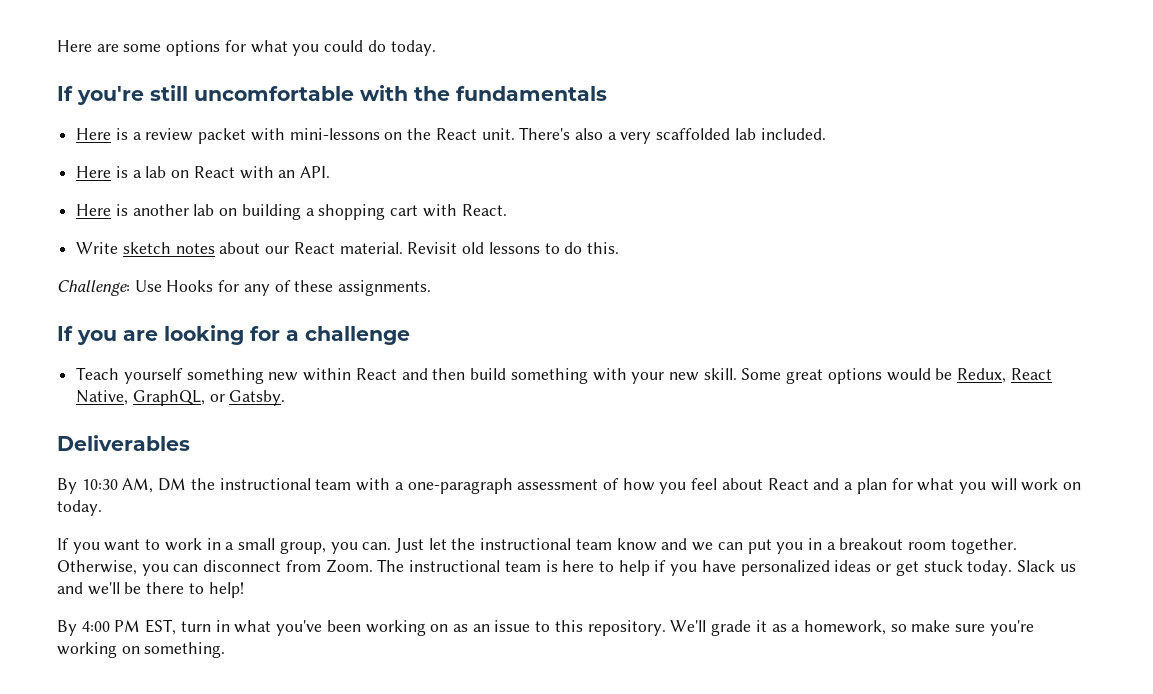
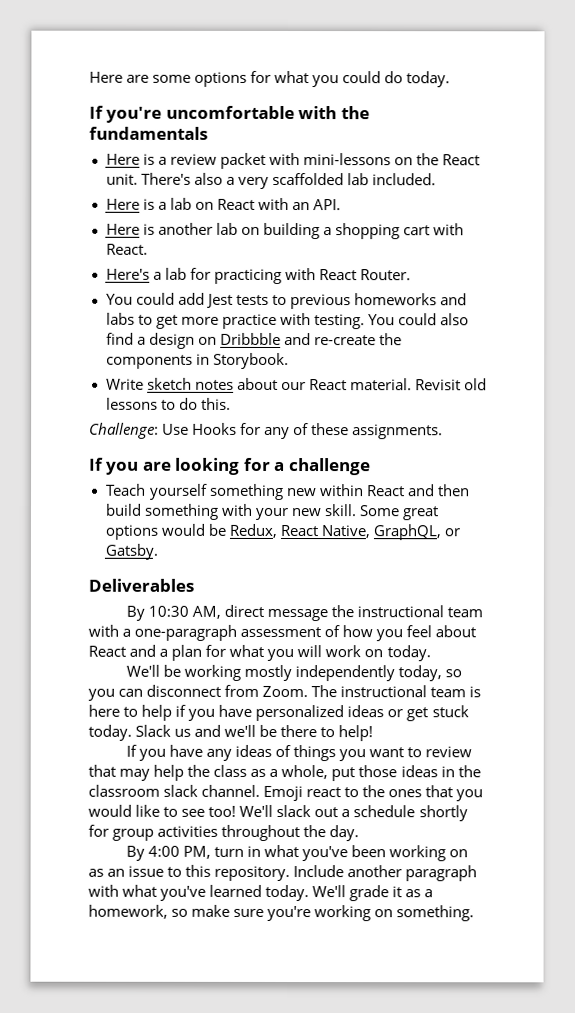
- If you're still uncomfortable with the fundamentals
+ If you're uncomfortable with the fundamentals
+ Here's a lab for practicing with React Router.
+ You could add Jest tests to previous homeworks and labs to get more practice with testing. You could also find a design on Dribbble and re-create the components in Storybook.
- By 10:30 AM, DM the instructional team with a one-paragraph assessment of how you feel about React and a plan for what you will work on today.
+ By 10:30 AM, direct message the instructional team with a one-paragraph assessment of how you feel about React and a plan for what you will work on today.
- If you want to work in a small group, you can. Just let the instructional team know and we can put you in a breakout room together. Otherwise, you can disconnect from Zoom.
+ We'll be working mostly independently today, so you can disconnect from Zoom.
+ If you have any ideas of things you want to review that may help the class as a whole, put those ideas in the classroom slack channel. Emoji react to the ones that you would like to see too! We'll slack out a schedule shortly for group activities throughout the day.
- By 4:00 PM EST, turn in what you've been working on as an issue to this repository.
+ By 4:00 PM, turn in what you've been working on as an issue to this repository.
+ Include another paragraph with what you've learned today.

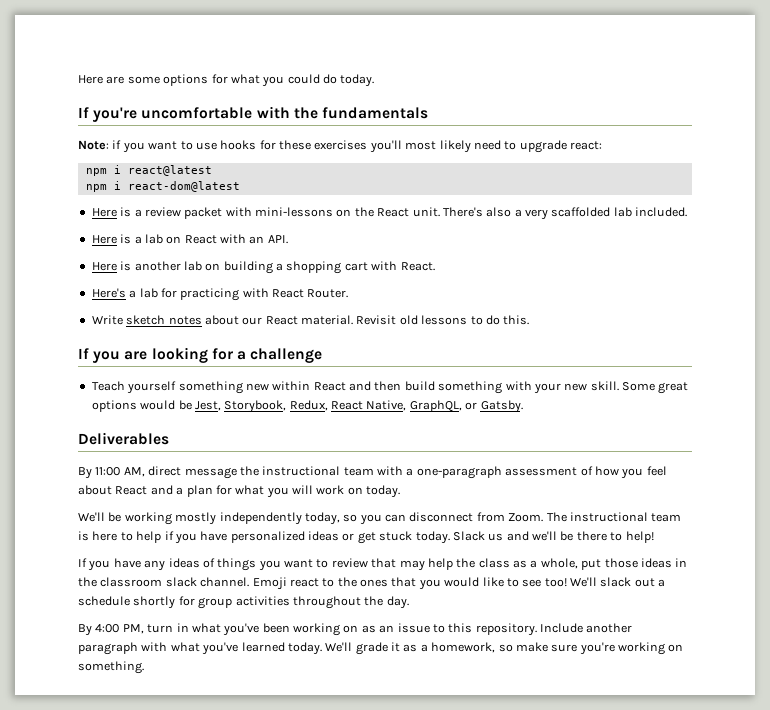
+ Note: if you want to use hooks for these exercises you'll most likely need to upgrade react:
+ npm i react@latest
+ npm i react-dom@latest
- You could add Jest tests to previous homeworks and labs to get more practice with testing. You could also find a design on Dribbble and re-create the components in Storybook.
- Challenge: Use Hooks for any of these assignments.
- Some great options would be Redux, React Native, GraphQL, or Gatsby.
+ Some great options would be Jest, Storybook, Redux, React Native, GraphQL, or Gatsby.
- By 10:30 AM, direct message the instructional team with a one-paragraph assessment of how you feel about React and a plan for what you will work on today.
+ By 11:00 AM, direct message the instructional team with a one-paragraph assessment of how you feel about React and a plan for what you will work on today.

